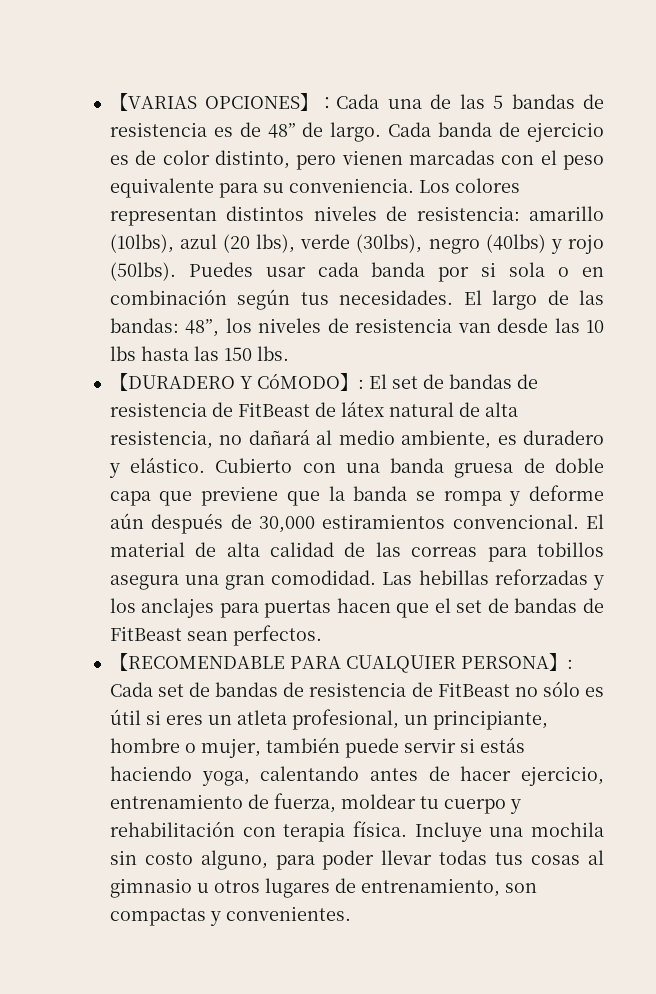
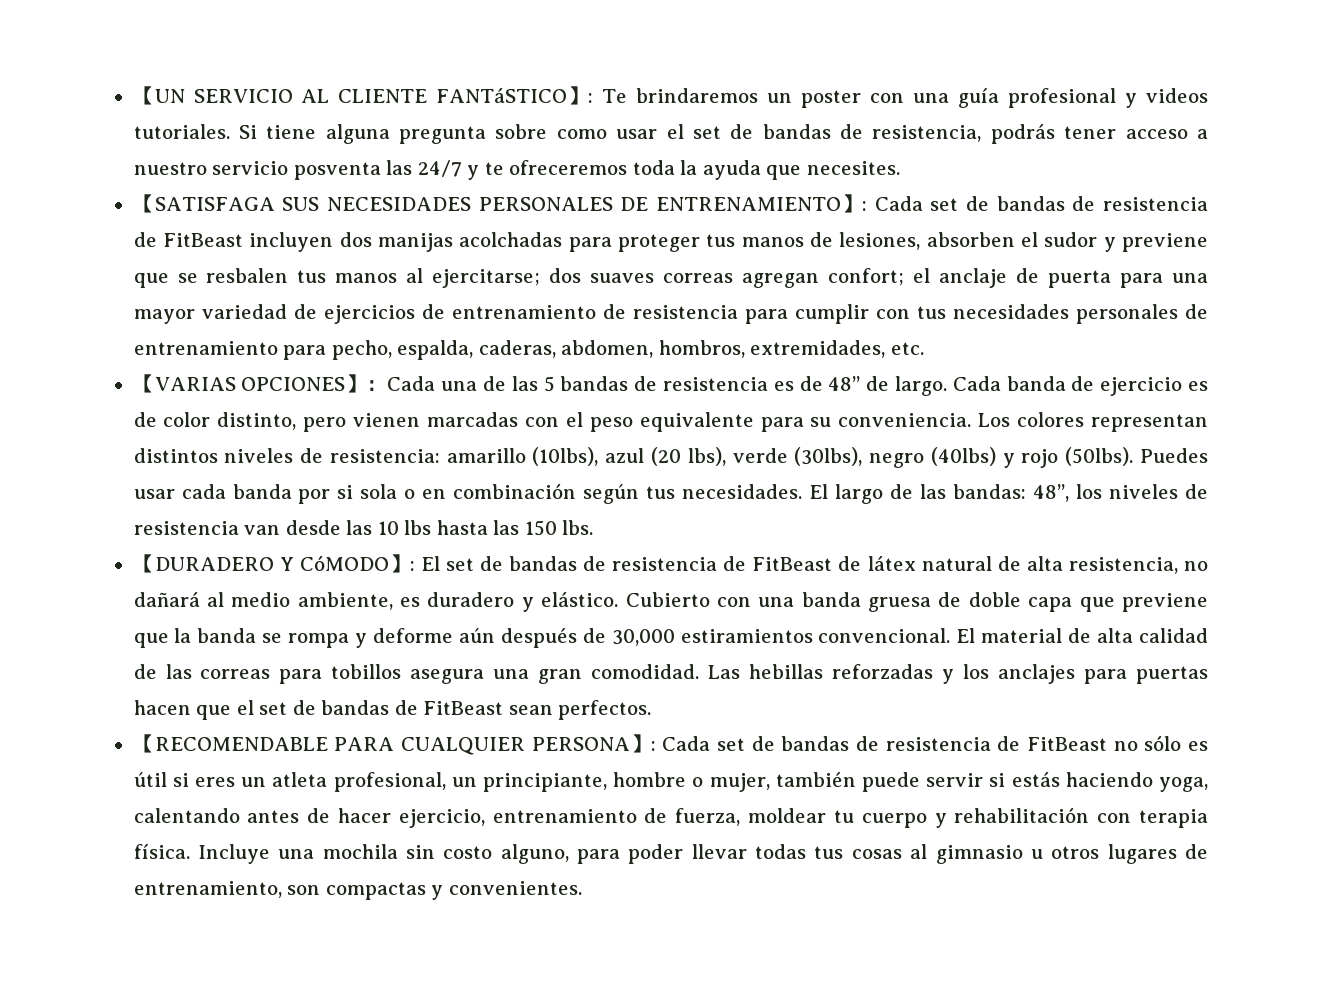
+ 【UN SERVICIO AL CLIENTE FANTáSTICO】: Te brindaremos un poster con una guía profesional y videos tutoriales. Si tiene alguna pregunta sobre como usar el set de bandas de resistencia, podrás tener acceso a nuestro servicio posventa las 24/7 y te ofreceremos toda la ayuda que necesites.
+ 【SATISFAGA SUS NECESIDADES PERSONALES DE ENTRENAMIENTO】: Cada set de bandas de resistencia de FitBeast incluyen dos manijas acolchadas para proteger tus manos de lesiones, absorben el sudor y previene que se resbalen tus manos al ejercitarse; dos suaves correas agregan confort; el anclaje de puerta para una mayor variedad de ejercicios de entrenamiento de resistencia para cumplir con tus necesidades personales de entrenamiento para pecho, espalda, caderas, abdomen, hombros, extremidades, etc.

